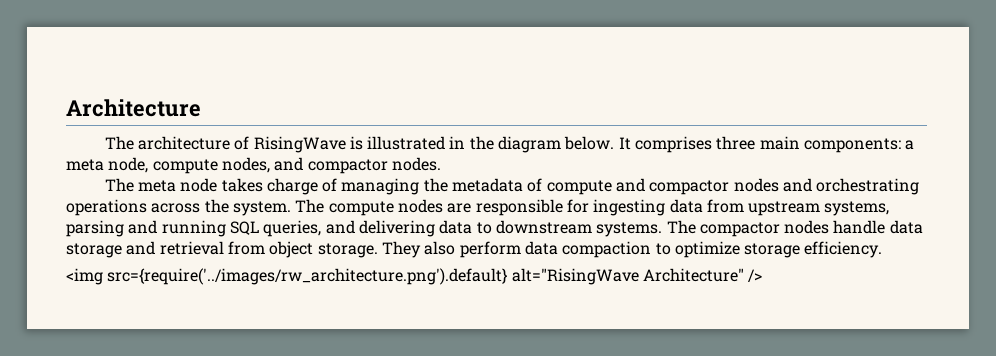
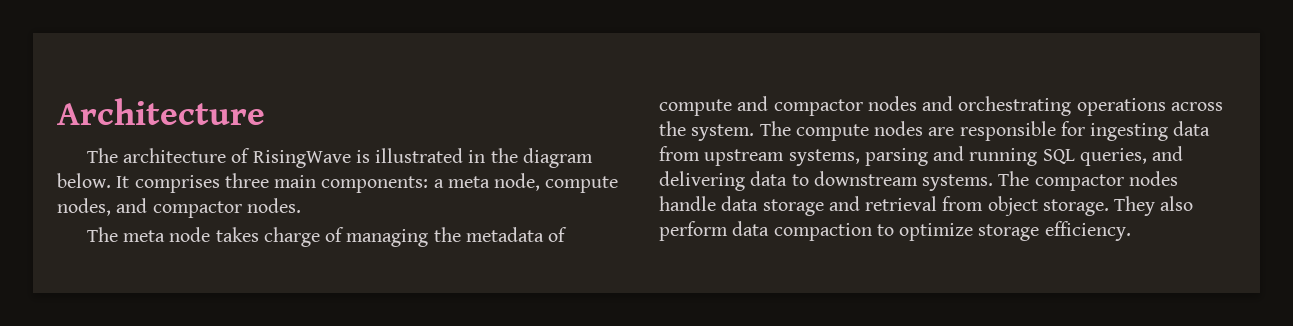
- <img src={require('../images/rw_architecture.png').default} alt="RisingWave Architecture" />

